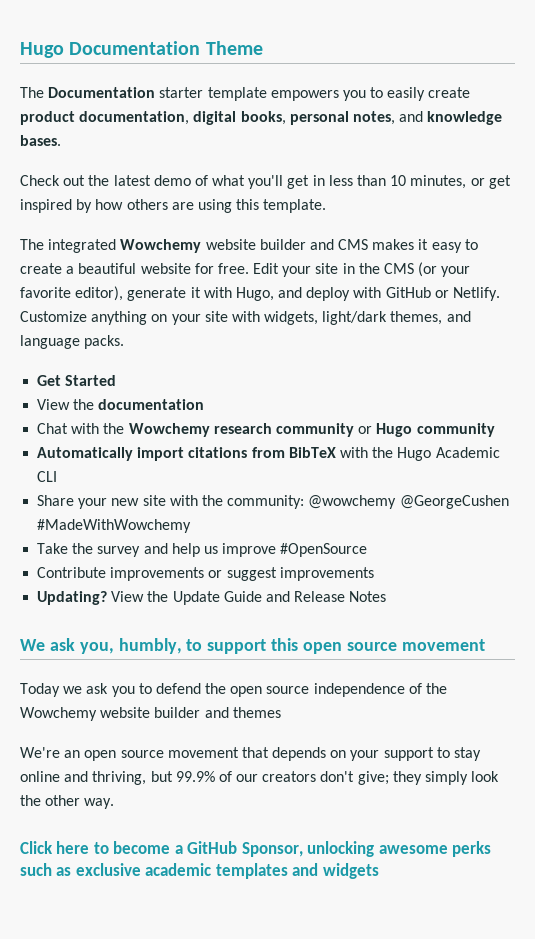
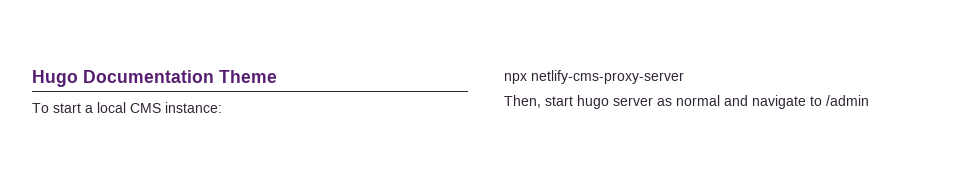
- The Documentation starter template empowers you to easily create product documentation, digital books, personal notes, and knowledge bases.
- Check out the latest demo of what you'll get in less than 10 minutes, or get inspired by how others are using this template.
- The integrated Wowchemy website builder and CMS makes it easy to create a beautiful website for free. Edit your site in the CMS (or your favorite editor), generate it with Hugo, and deploy with GitHub or Netlify. Customize anything on your site with widgets, light/dark themes, and language packs.
- Get Started
- View the documentation
- Chat with the Wowchemy research community or Hugo community
- Automatically import citations from BibTeX with the Hugo Academic CLI
- Share your new site with the community: @wowchemy @GeorgeCushen #MadeWithWowchemy
- Take the survey and help us improve #OpenSource
- Contribute improvements or suggest improvements
- Updating? View the Update Guide and Release Notes
- We ask you, humbly, to support this open source movement
- Today we ask you to defend the open source independence of the Wowchemy website builder and themes
- We're an open source movement that depends on your support to stay online and thriving, but 99.9% of our creators don't give; they simply look the other way.
- Click here to become a GitHub Sponsor, unlocking awesome perks such as exclusive academic templates and widgets
+ To start a local CMS instance:
+ npx netlify-cms-proxy-server
+ Then, start hugo server as normal and navigate to /admin

